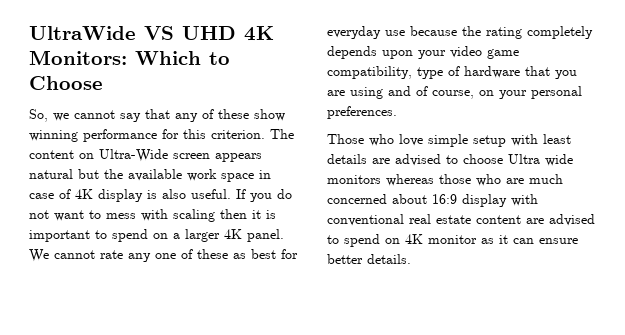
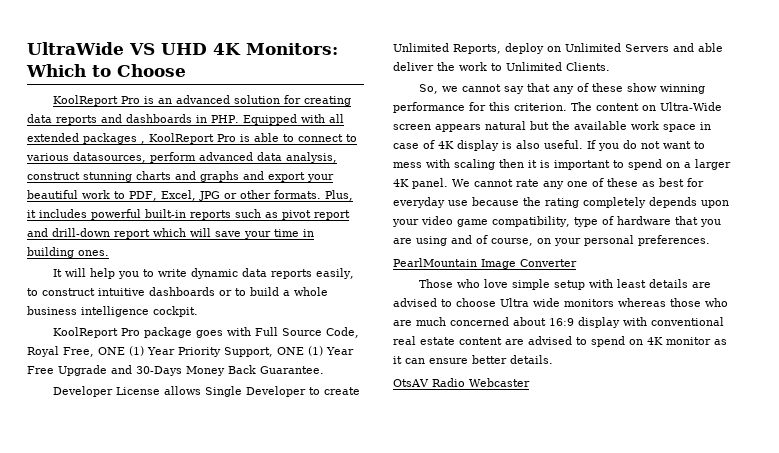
+ KoolReport Pro is an advanced solution for creating data reports and dashboards in PHP. Equipped with all extended packages , KoolReport Pro is able to connect to various datasources, perform advanced data analysis, construct stunning charts and graphs and export your beautiful work to PDF, Excel, JPG or other formats. Plus, it includes powerful built-in reports such as pivot report and drill-down report which will save your time in building ones.
+ It will help you to write dynamic data reports easily, to construct intuitive dashboards or to build a whole business intelligence cockpit.
+ KoolReport Pro package goes with Full Source Code, Royal Free, ONE (1) Year Priority Support, ONE (1) Year Free Upgrade and 30-Days Money Back Guarantee.
+ Developer License allows Single Developer to create Unlimited Reports, deploy on Unlimited Servers and able deliver the work to Unlimited Clients.
+ PearlMountain Image Converter
+ OtsAV Radio Webcaster

